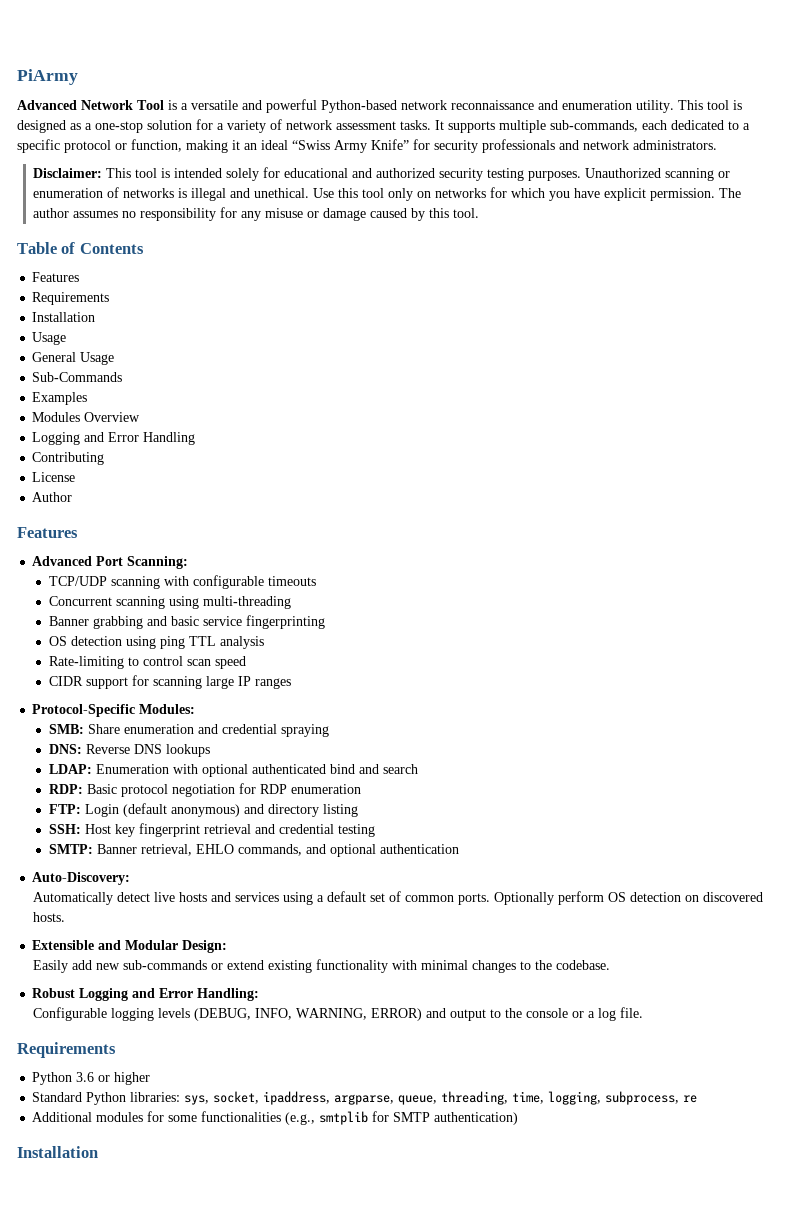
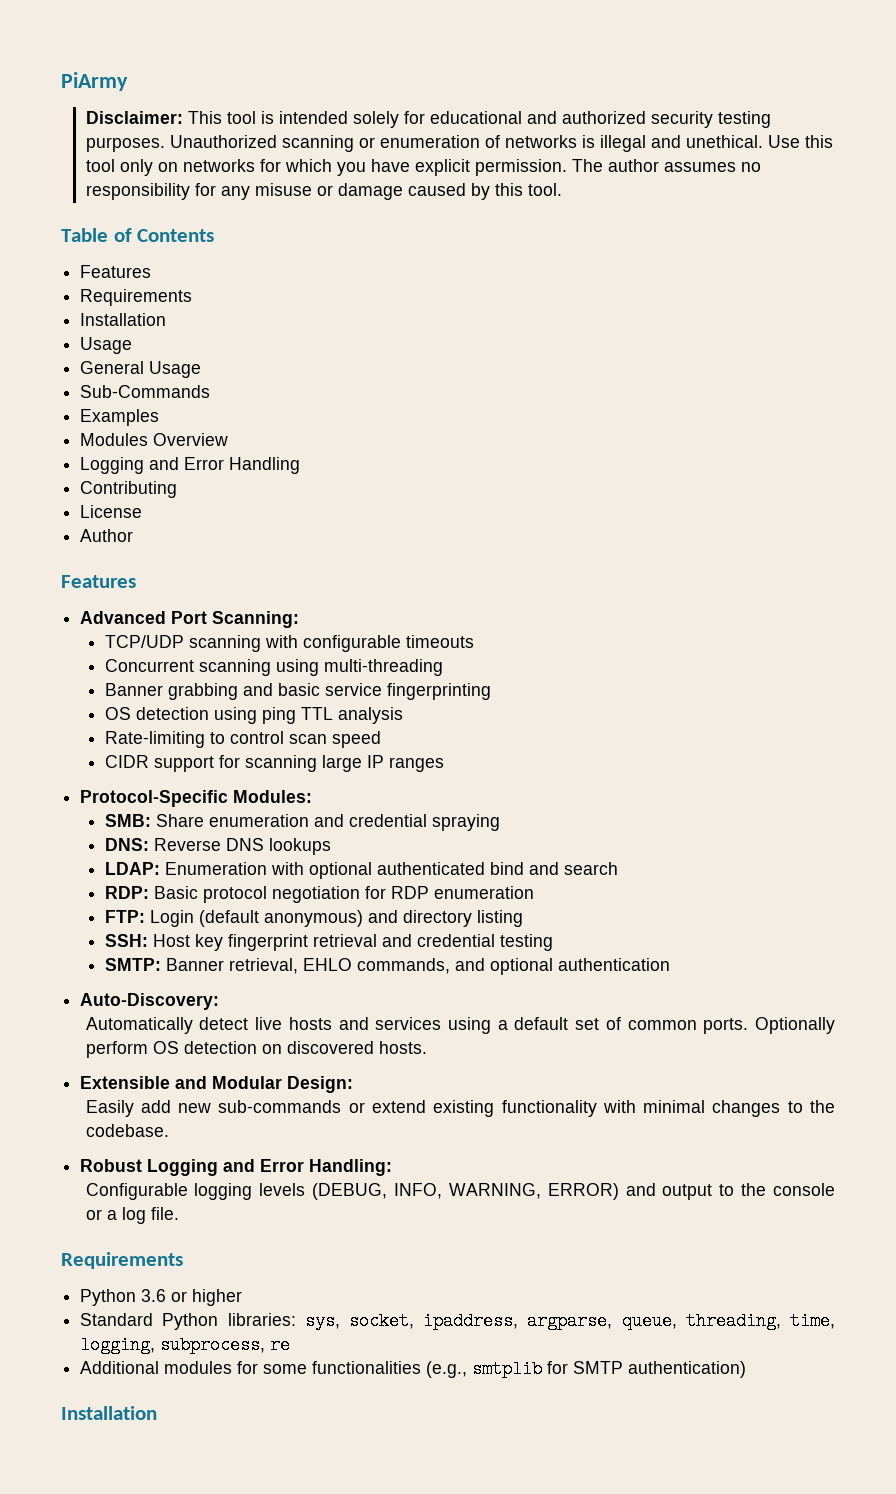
- Advanced Network Tool is a versatile and powerful Python-based network reconnaissance and enumeration utility. This tool is designed as a one-stop solution for a variety of network assessment tasks. It supports multiple sub‑commands, each dedicated to a specific protocol or function, making it an ideal “Swiss Army Knife” for security professionals and network administrators.

